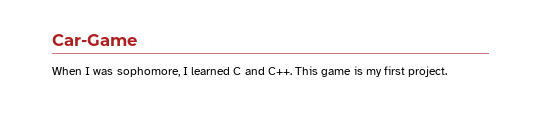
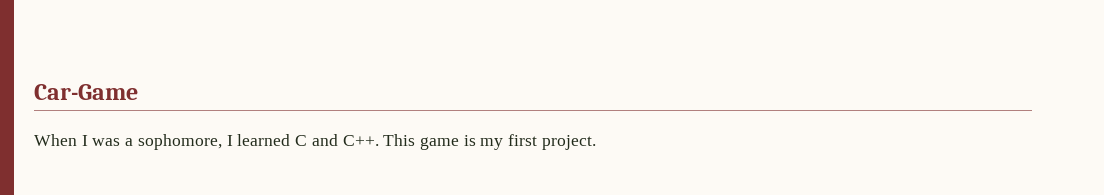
- When I was sophomore, I learned C and C++. This game is my first project.
+ When I was a sophomore, I learned C and C++. This game is my first project.

